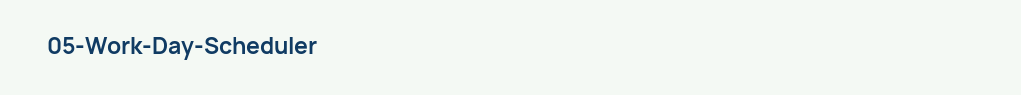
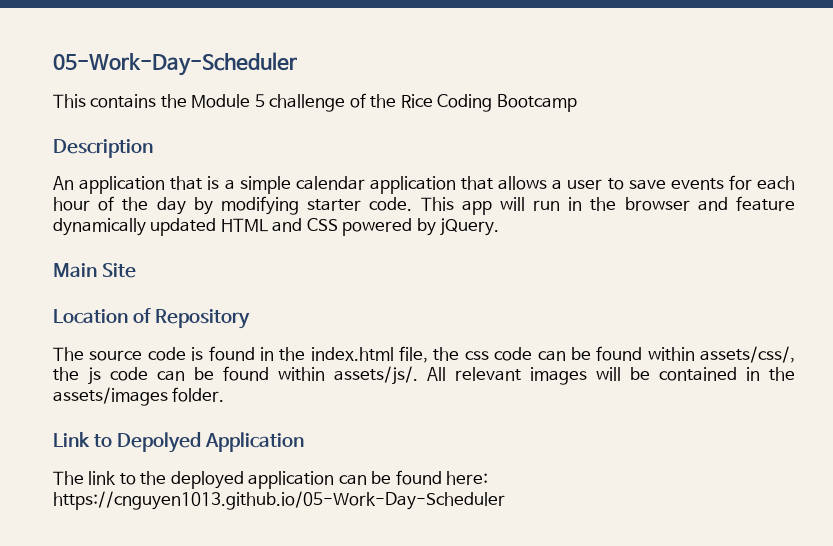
+ This contains the Module 5 challenge of the Rice Coding Bootcamp
+ Description
+ An application that is a simple calendar application that allows a user to save events for each hour of the day by modifying starter code. This app will run in the browser and feature dynamically updated HTML and CSS powered by jQuery.
+ Main Site
+ Location of Repository
+ The source code is found in the index.html file, the css code can be found within assets/css/, the js code can be found within assets/js/. All relevant images will be contained in the assets/images folder.
+ Link to Depolyed Application
+ The link to the deployed application can be found here: https://cnguyen1013.github.io/05-Work-Day-Scheduler

